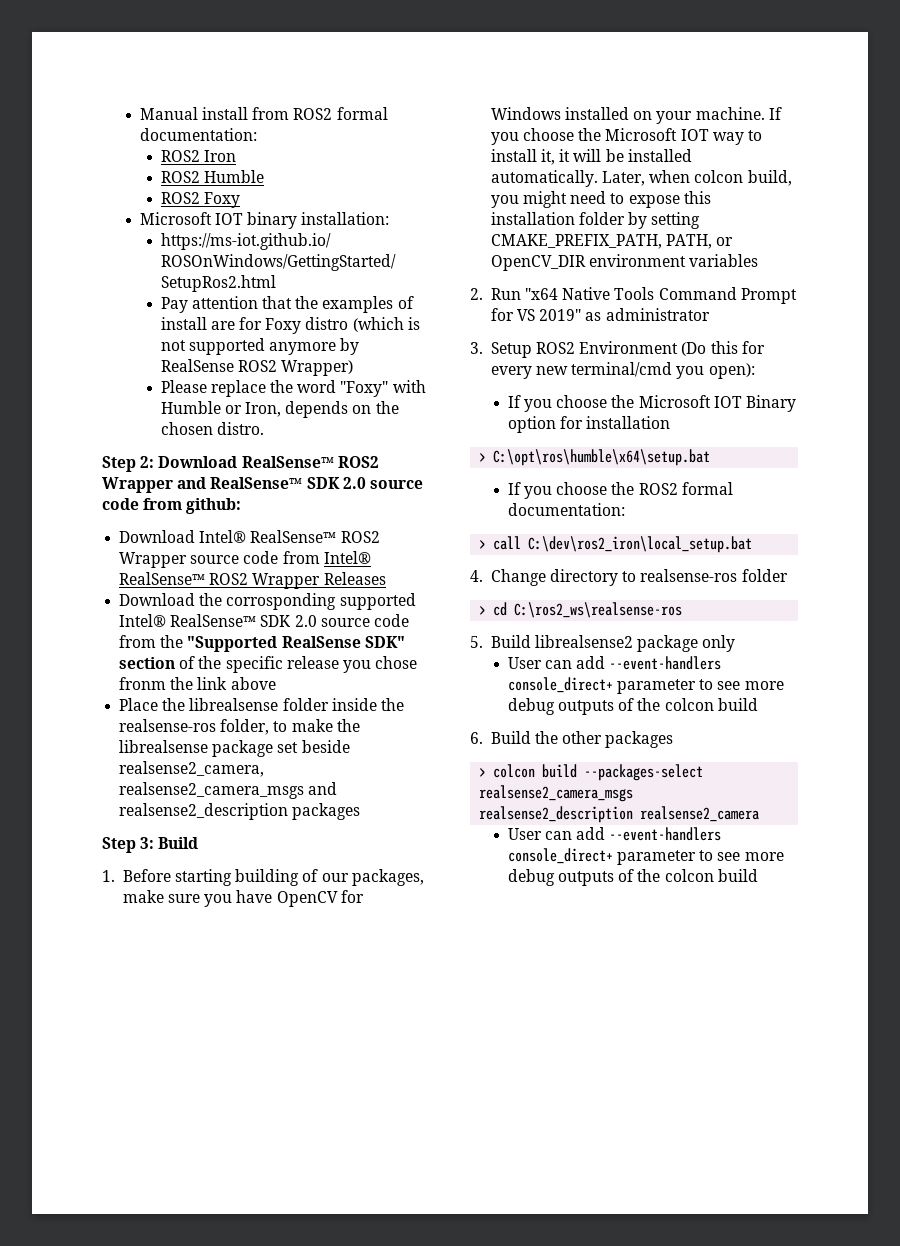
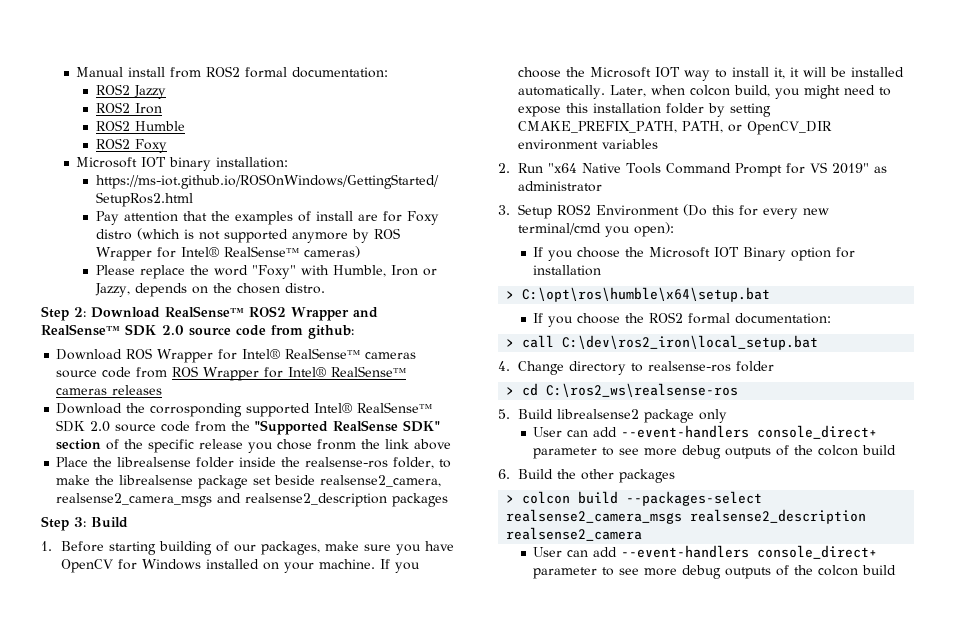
+ ROS2 Jazzy
- Pay attention that the examples of install are for Foxy distro (which is not supported anymore by RealSense ROS2 Wrapper)
+ Pay attention that the examples of install are for Foxy distro (which is not supported anymore by ROS Wrapper for Intel® RealSense™ cameras)
- Please replace the word "Foxy" with Humble or Iron, depends on the chosen distro.
+ Please replace the word "Foxy" with Humble, Iron or Jazzy, depends on the chosen distro.
- Download Intel® RealSense™ ROS2 Wrapper source code from Intel® RealSense™ ROS2 Wrapper Releases
+ Download ROS Wrapper for Intel® RealSense™ cameras source code from ROS Wrapper for Intel® RealSense™ cameras releases

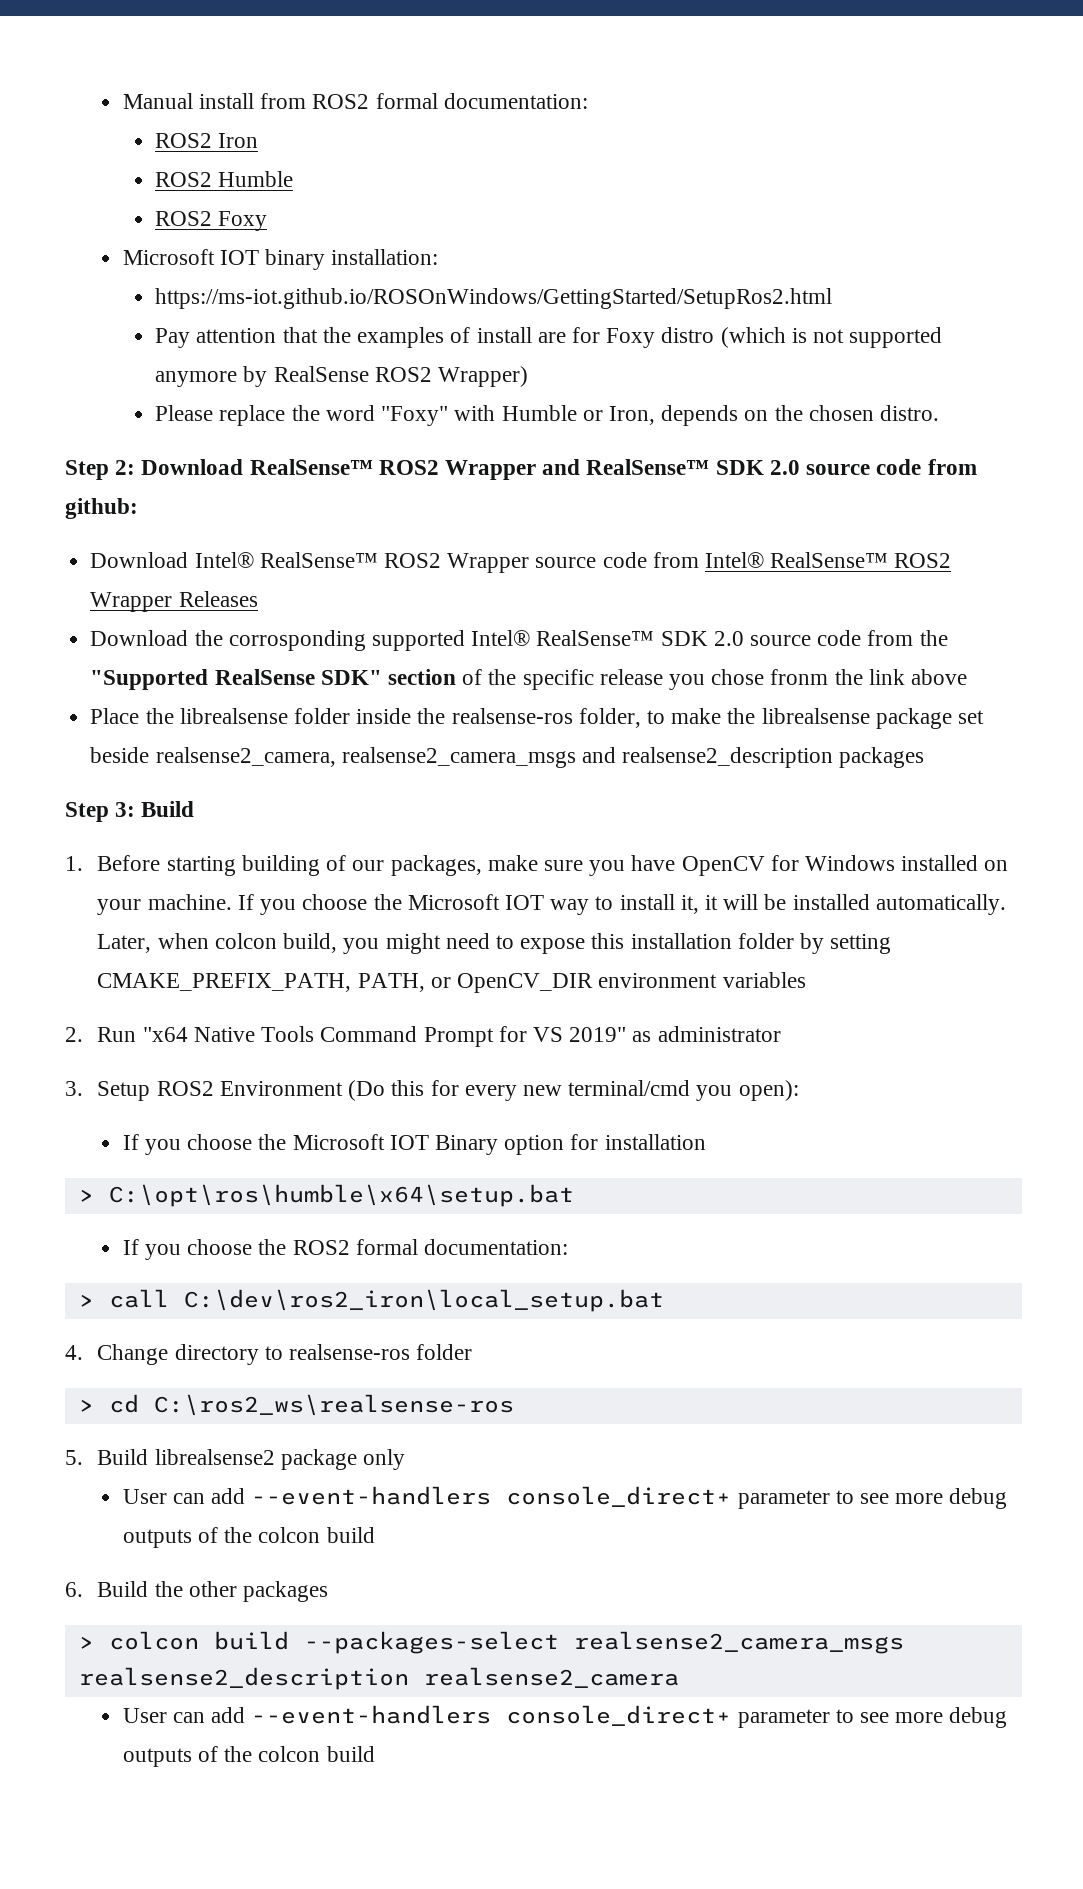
- ROS2 Jazzy
- Pay attention that the examples of install are for Foxy distro (which is not supported anymore by ROS Wrapper for Intel® RealSense™ cameras)
+ Pay attention that the examples of install are for Foxy distro (which is not supported anymore by RealSense ROS2 Wrapper)
- Please replace the word "Foxy" with Humble, Iron or Jazzy, depends on the chosen distro.
+ Please replace the word "Foxy" with Humble or Iron, depends on the chosen distro.
- Download ROS Wrapper for Intel® RealSense™ cameras source code from ROS Wrapper for Intel® RealSense™ cameras releases
+ Download Intel® RealSense™ ROS2 Wrapper source code from Intel® RealSense™ ROS2 Wrapper Releases

